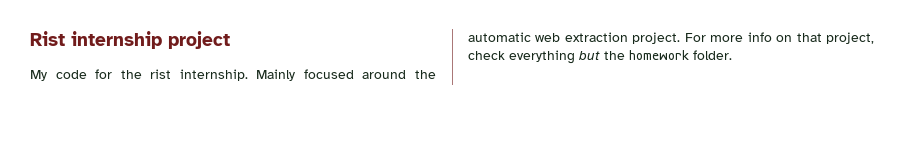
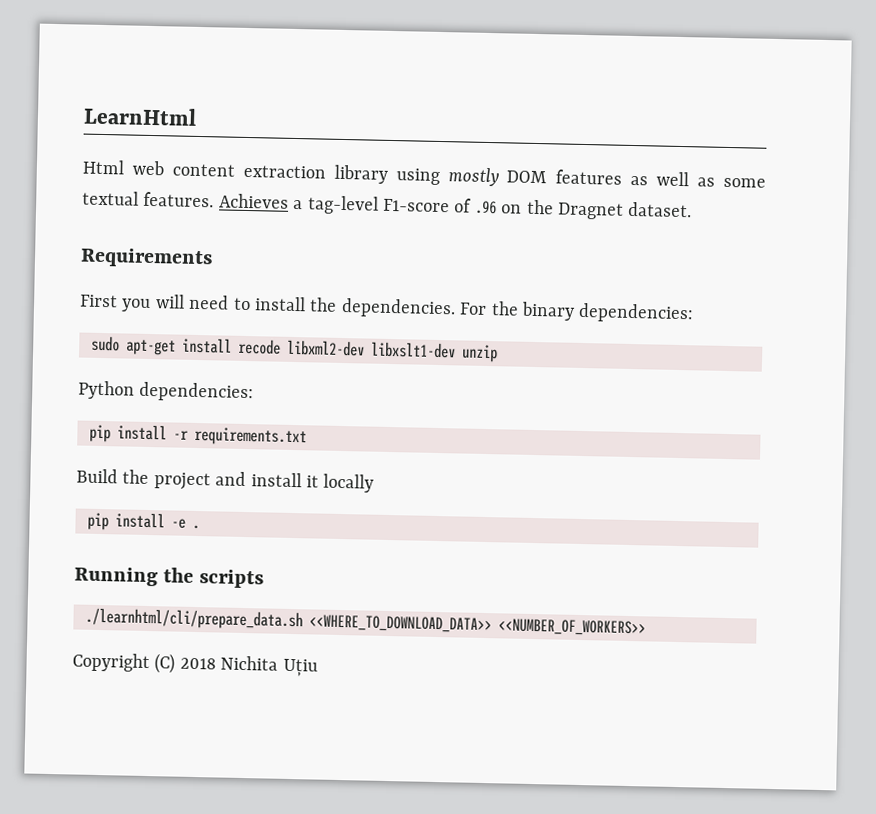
- Rist internship project
- My code for the rist internship. Mainly focused around the automatic web extraction project. For more info on that project, check everything but the homework folder.
+ LearnHtml
+ Html web content extraction library using mostly DOM features as well as some textual features. Achieves a tag-level F1-score of .96 on the Dragnet dataset.
+ Requirements
+ First you will need to install the dependencies. For the binary dependencies:
+ sudo apt-get install recode libxml2-dev libxslt1-dev unzip
+ Python dependencies:
+ pip install -r requirements.txt
+ Build the project and install it locally
+ pip install -e .
+ Running the scripts
+ ./learnhtml/cli/prepare_data.sh <<WHERE_TO_DOWNLOAD_DATA>> <<NUMBER_OF_WORKERS>>
+ Copyright (C) 2018 Nichita Uțiu

